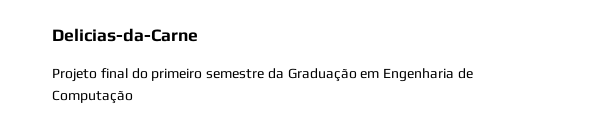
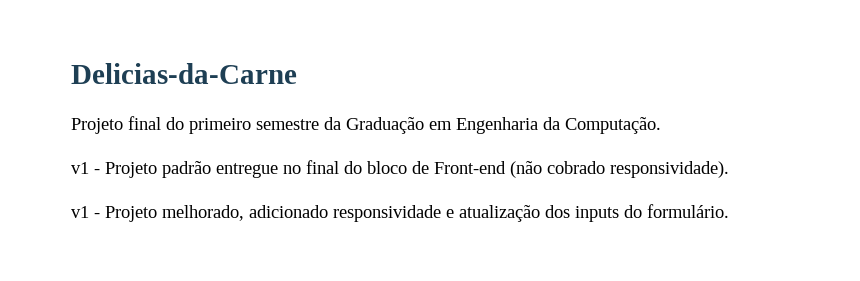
- Projeto final do primeiro semestre da Graduação em Engenharia de Computação
+ Projeto final do primeiro semestre da Graduação em Engenharia da Computação.
+ v1 - Projeto padrão entregue no final do bloco de Front-end (não cobrado responsividade).
+ v1 - Projeto melhorado, adicionado responsividade e atualização dos inputs do formulário.

